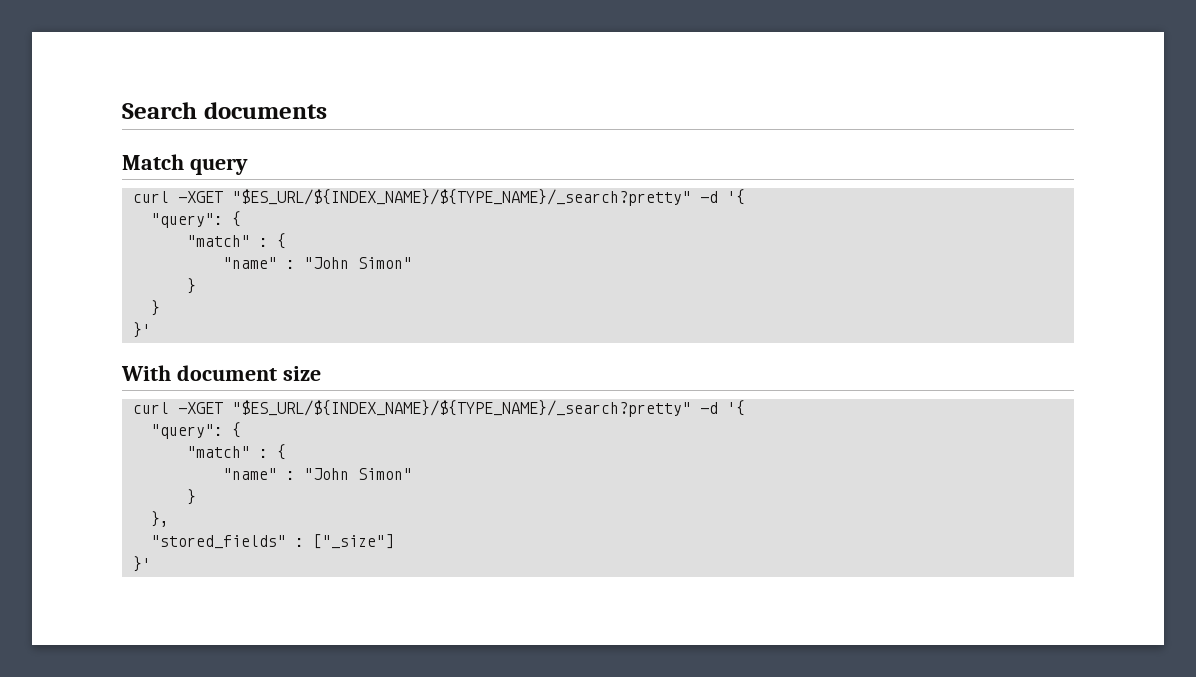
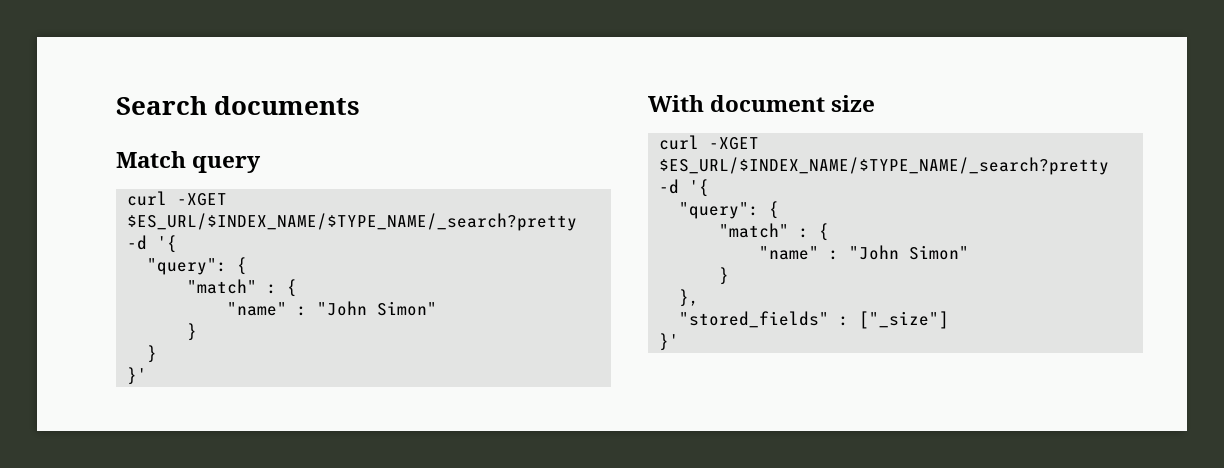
  Match query
- curl -XGET "$ES_URL/${INDEX_NAME}/${TYPE_NAME}/_search?pretty" -d '{
+ curl -XGET $ES_URL/$INDEX_NAME/$TYPE_NAME/_search?pretty -d '{
  With document size
- curl -XGET "$ES_URL/${INDEX_NAME}/${TYPE_NAME}/_search?pretty" -d '{
+ curl -XGET $ES_URL/$INDEX_NAME/$TYPE_NAME/_search?pretty -d '{

